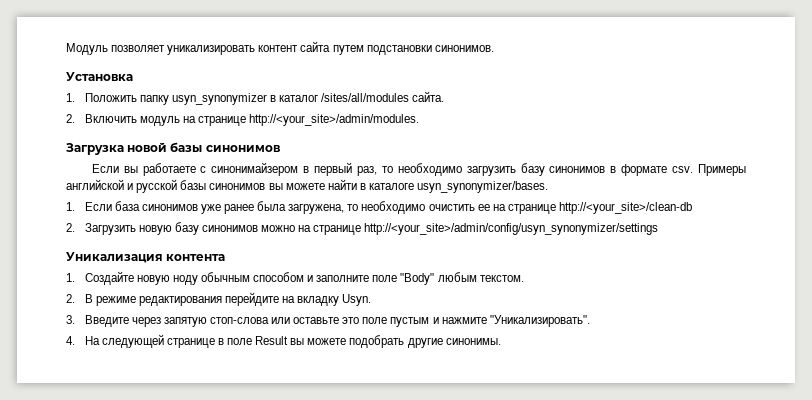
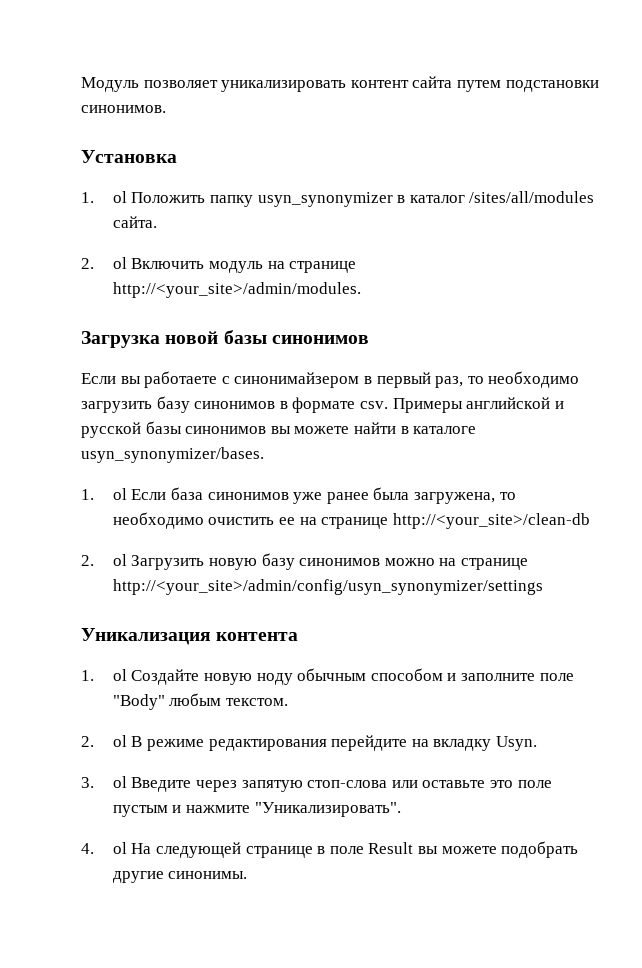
- 1. Положить папку usyn_synonymizer в каталог /sites/all/modules сайта.
+ 1. ol Положить папку usyn_synonymizer в каталог /sites/all/modules сайта.
- 2. Включить модуль на странице http://<your_site>/admin/modules.
+ 2. ol Включить модуль на странице http://<your_site>/admin/modules.
- 1. Если база синонимов уже ранее была загружена, то необходимо очистить ее на странице http://<your_site>/clean-db
+ 1. ol Если база синонимов уже ранее была загружена, то необходимо очистить ее на странице http://<your_site>/clean-db
- 2. Загрузить новую базу синонимов можно на странице http://<your_site>/admin/config/usyn_synonymizer/settings
+ 2. ol Загрузить новую базу синонимов можно на странице http://<your_site>/admin/config/usyn_synonymizer/settings
- 1. Создайте новую ноду обычным способом и заполните поле "Body" любым текстом.
+ 1. ol Создайте новую ноду обычным способом и заполните поле "Body" любым текстом.
- 2. В режиме редактирования перейдите на вкладку Usyn.
+ 2. ol В режиме редактирования перейдите на вкладку Usyn.
- 3. Введите через запятую стоп-слова или оставьте это поле пустым и нажмите "Уникализировать".
+ 3. ol Введите через запятую стоп-слова или оставьте это поле пустым и нажмите "Уникализировать".
- 4. На следующей странице в поле Result вы можете подобрать другие синонимы.
+ 4. ol На следующей странице в поле Result вы можете подобрать другие синонимы.

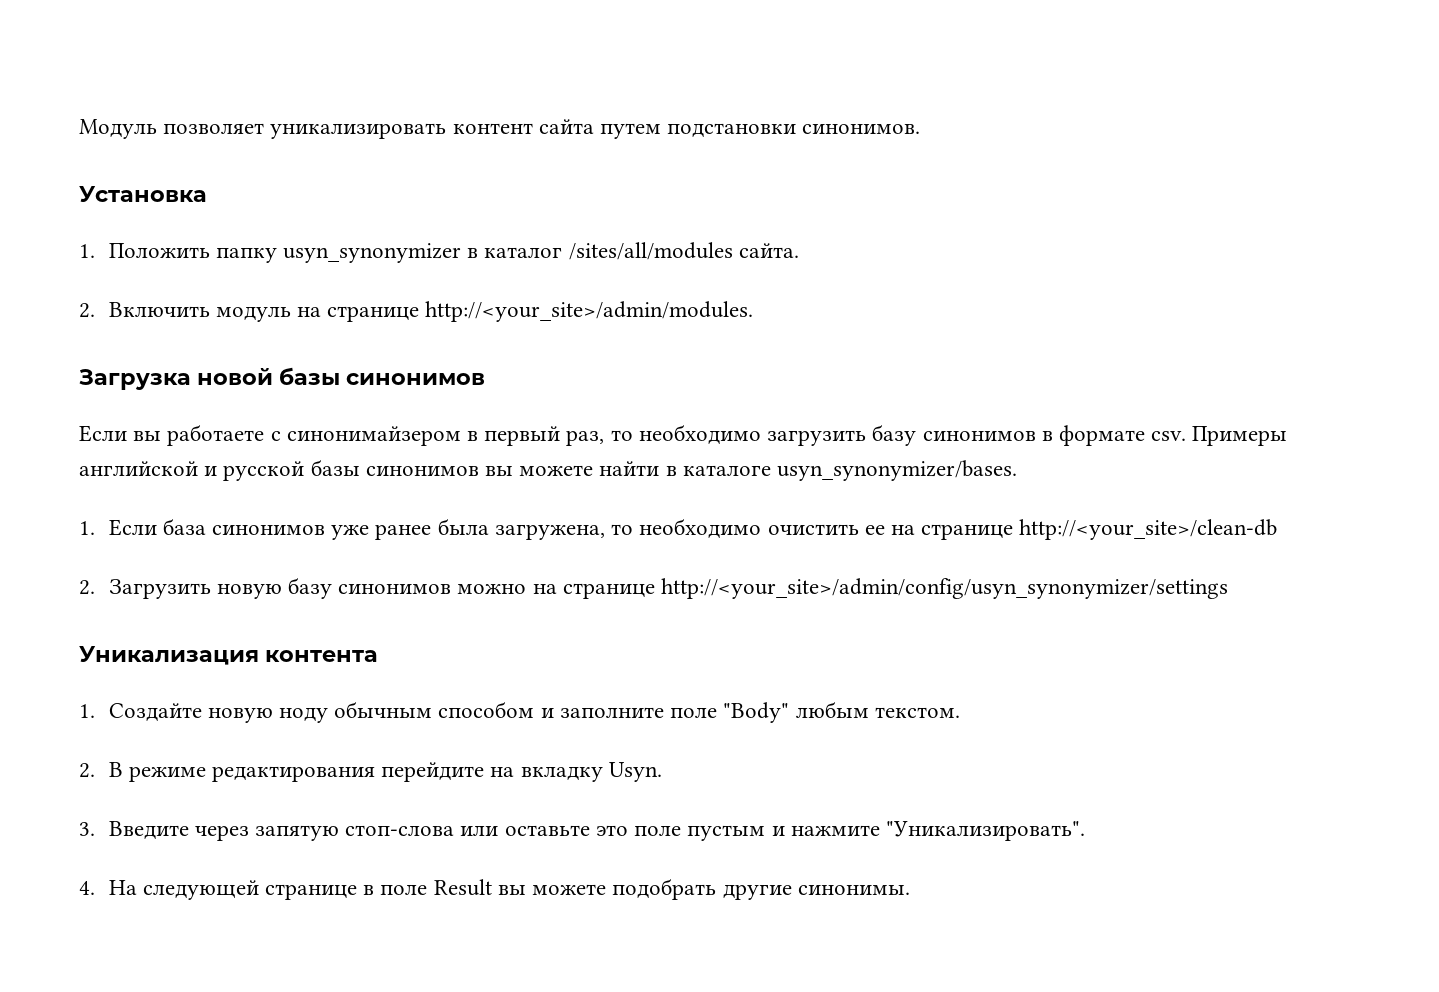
- 1. ol Положить папку usyn_synonymizer в каталог /sites/all/modules сайта.
+ 1. Положить папку usyn_synonymizer в каталог /sites/all/modules сайта.
- 2. ol Включить модуль на странице http://<your_site>/admin/modules.
+ 2. Включить модуль на странице http://<your_site>/admin/modules.
- 1. ol Если база синонимов уже ранее была загружена, то необходимо очистить ее на странице http://<your_site>/clean-db
+ 1. Если база синонимов уже ранее была загружена, то необходимо очистить ее на странице http://<your_site>/clean-db
- 2. ol Загрузить новую базу синонимов можно на странице http://<your_site>/admin/config/usyn_synonymizer/settings
+ 2. Загрузить новую базу синонимов можно на странице http://<your_site>/admin/config/usyn_synonymizer/settings
- 1. ol Создайте новую ноду обычным способом и заполните поле "Body" любым текстом.
+ 1. Создайте новую ноду обычным способом и заполните поле "Body" любым текстом.
- 2. ol В режиме редактирования перейдите на вкладку Usyn.
+ 2. В режиме редактирования перейдите на вкладку Usyn.
- 3. ol Введите через запятую стоп-слова или оставьте это поле пустым и нажмите "Уникализировать".
+ 3. Введите через запятую стоп-слова или оставьте это поле пустым и нажмите "Уникализировать".
- 4. ol На следующей странице в поле Result вы можете подобрать другие синонимы.
+ 4. На следующей странице в поле Result вы можете подобрать другие синонимы.

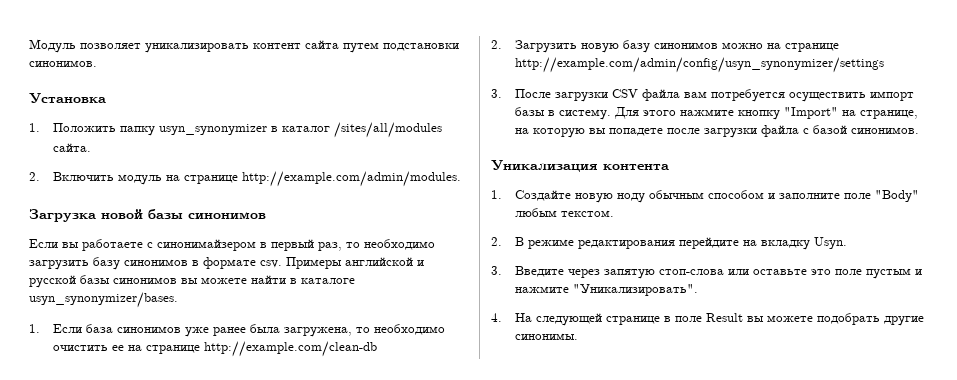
- 2. Включить модуль на странице http://<your_site>/admin/modules.
+ 2. Включить модуль на странице http://example.com/admin/modules.
- 1. Если база синонимов уже ранее была загружена, то необходимо очистить ее на странице http://<your_site>/clean-db
+ 1. Если база синонимов уже ранее была загружена, то необходимо очистить ее на странице http://example.com/clean-db
- 2. Загрузить новую базу синонимов можно на странице http://<your_site>/admin/config/usyn_synonymizer/settings
+ 2. Загрузить новую базу синонимов можно на странице http://example.com/admin/config/usyn_synonymizer/settings
+ 3. После загрузки CSV файла вам потребуется осуществить импорт базы в систему. Для этого нажмите кнопку "Import" на странице, на которую вы попадете после загрузки файла с базой синонимов.

